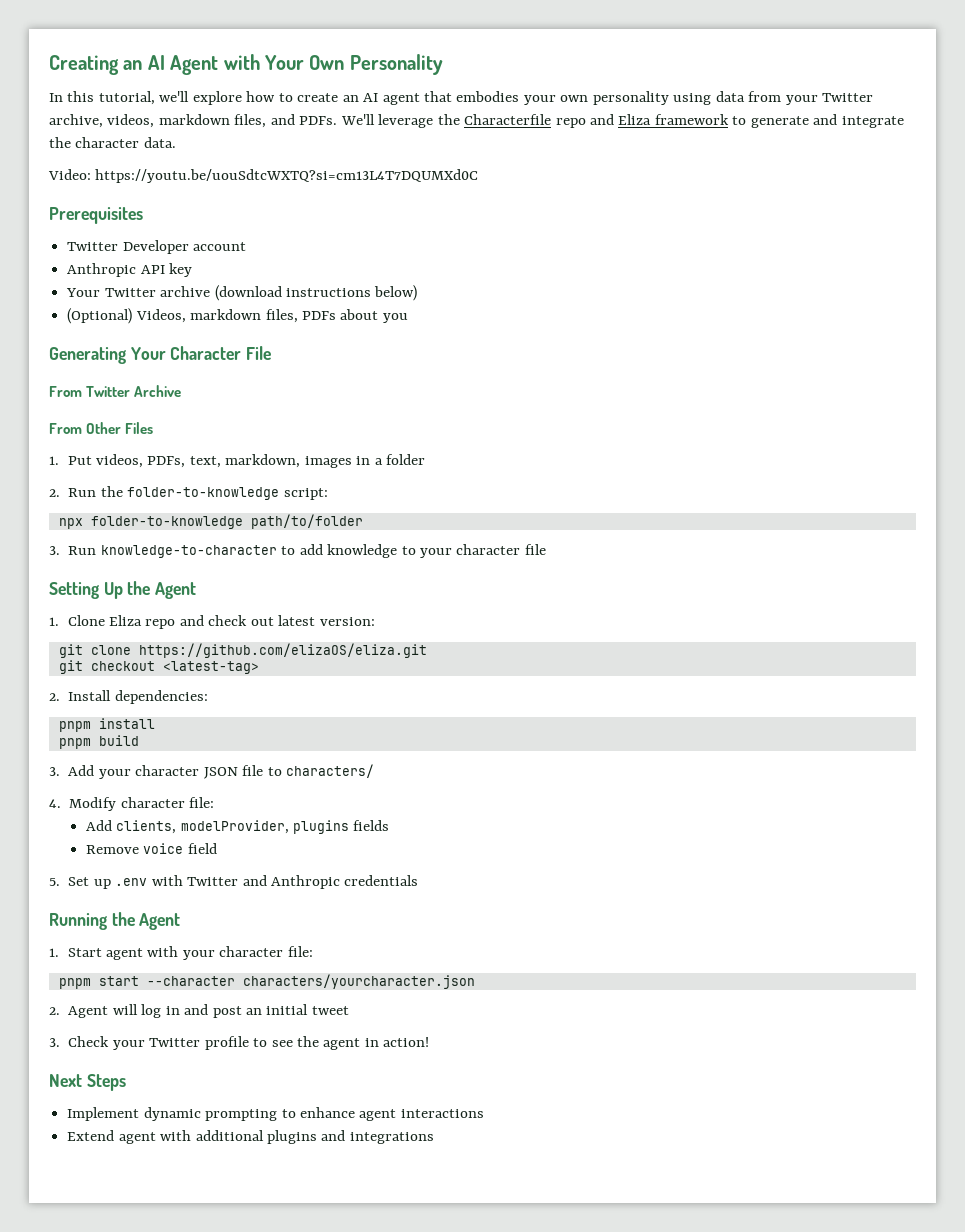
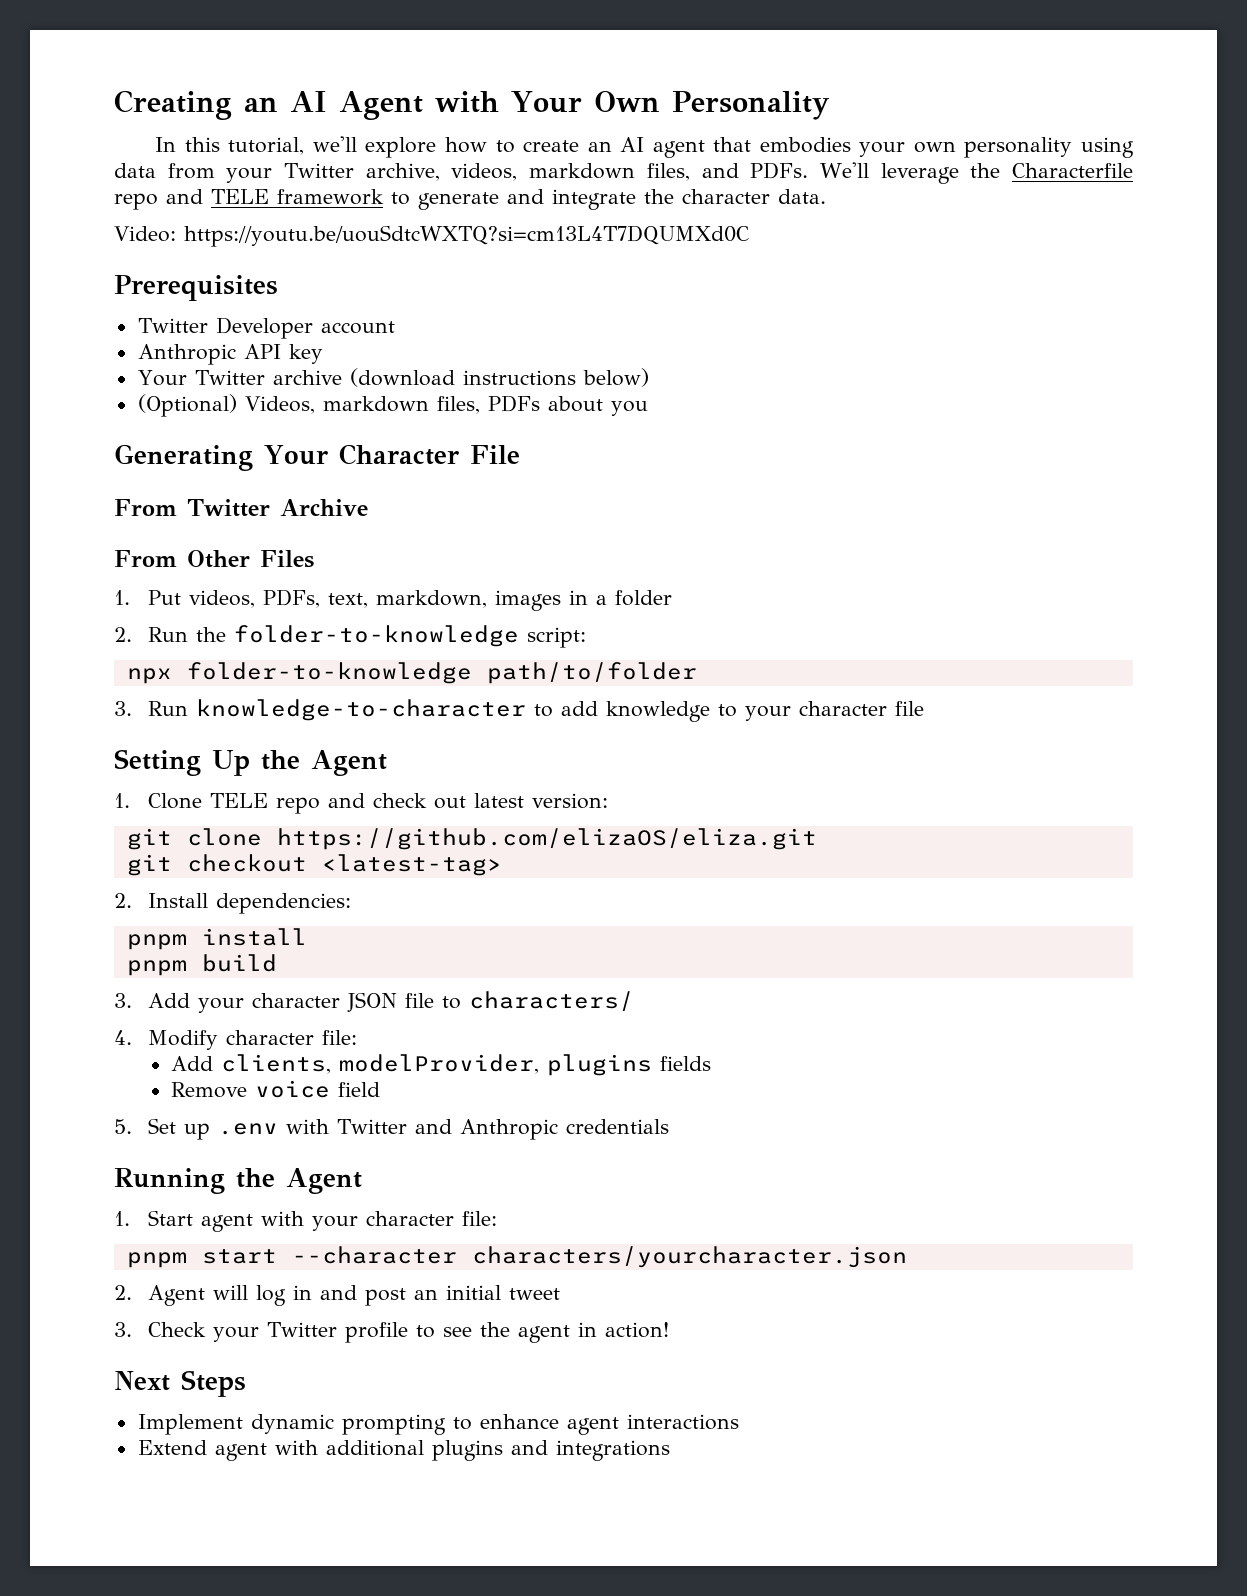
- We'll leverage the Characterfile repo and Eliza framework to generate and integrate the character data.
+ We'll leverage the Characterfile repo and TELE framework to generate and integrate the character data.
- 1. Clone Eliza repo and check out latest version:
+ 1. Clone TELE repo and check out latest version:

